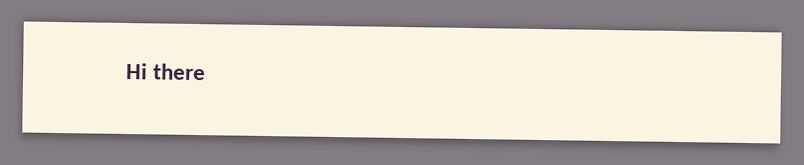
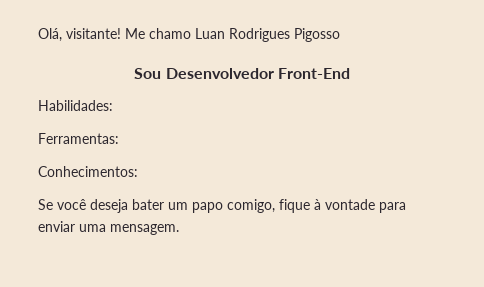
- Hi there
+ Olá, visitante! Me chamo Luan Rodrigues Pigosso
+ Sou Desenvolvedor Front-End
+ Habilidades:
+ Ferramentas:
+ Conhecimentos:
+ Se você deseja bater um papo comigo, fique à vontade para enviar uma mensagem.

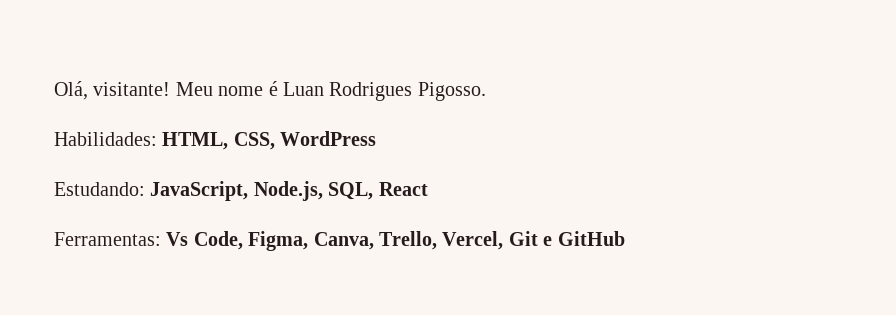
- Me chamo Luan Rodrigues Pigosso
- Sou Desenvolvedor Front-End
- Habilidades:
- Ferramentas:
- Conhecimentos:
- Se você deseja bater um papo comigo, fique à vontade para enviar uma mensagem.
+ Meu nome é Luan Rodrigues Pigosso.
+ Habilidades: HTML, CSS, WordPress
+ Estudando: JavaScript, Node.js, SQL, React
+ Ferramentas: Vs Code, Figma, Canva, Trello, Vercel, Git e GitHub

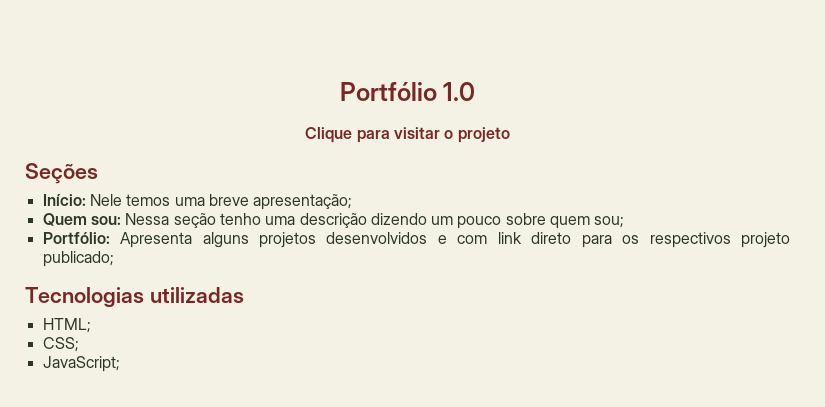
- Olá, visitante! Meu nome é Luan Rodrigues Pigosso.
- Habilidades: HTML, CSS, WordPress
- Estudando: JavaScript, Node.js, SQL, React
- Ferramentas: Vs Code, Figma, Canva, Trello, Vercel, Git e GitHub
+ Portfólio 1.0
+ Clique para visitar o projeto
+ Seções
+ Início: Nele temos uma breve apresentação;
+ Quem sou: Nessa seção tenho uma descrição dizendo um pouco sobre quem sou;
+ Portfólio: Apresenta alguns projetos desenvolvidos e com link direto para os respectivos projeto publicado;
+ Tecnologias utilizadas
+ HTML;
+ CSS;
+ JavaScript;

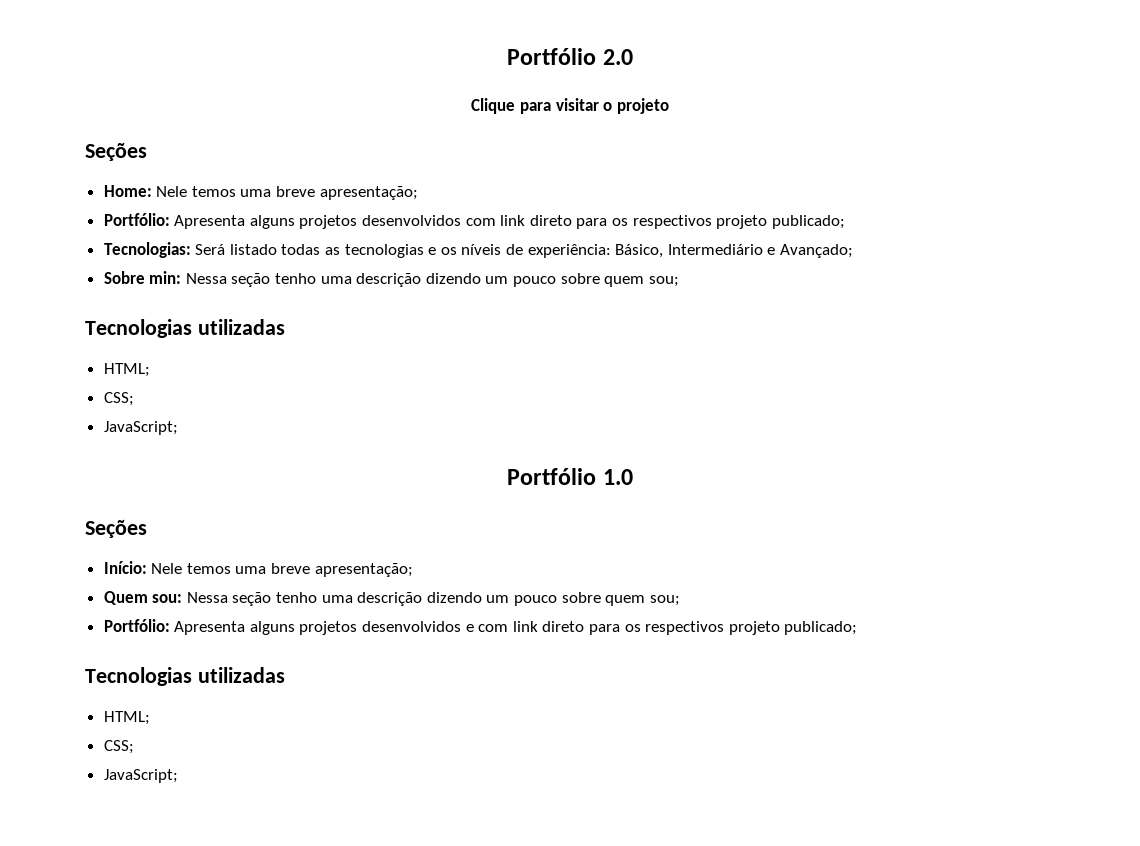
- Portfólio 1.0
+ Portfólio 2.0
+ Home: Nele temos uma breve apresentação;
+ Portfólio: Apresenta alguns projetos desenvolvidos com link direto para os respectivos projeto publicado;
+ Tecnologias: Será listado todas as tecnologias e os níveis de experiência: Básico, Intermediário e Avançado;
+ Sobre min: Nessa seção tenho uma descrição dizendo um pouco sobre quem sou;
+ Tecnologias utilizadas
+ HTML;
+ CSS;
+ JavaScript;
+ Portfólio 1.0
+ Seções

